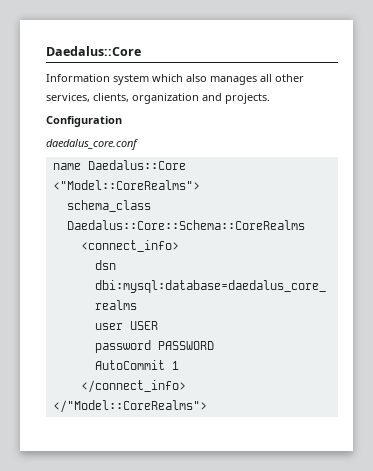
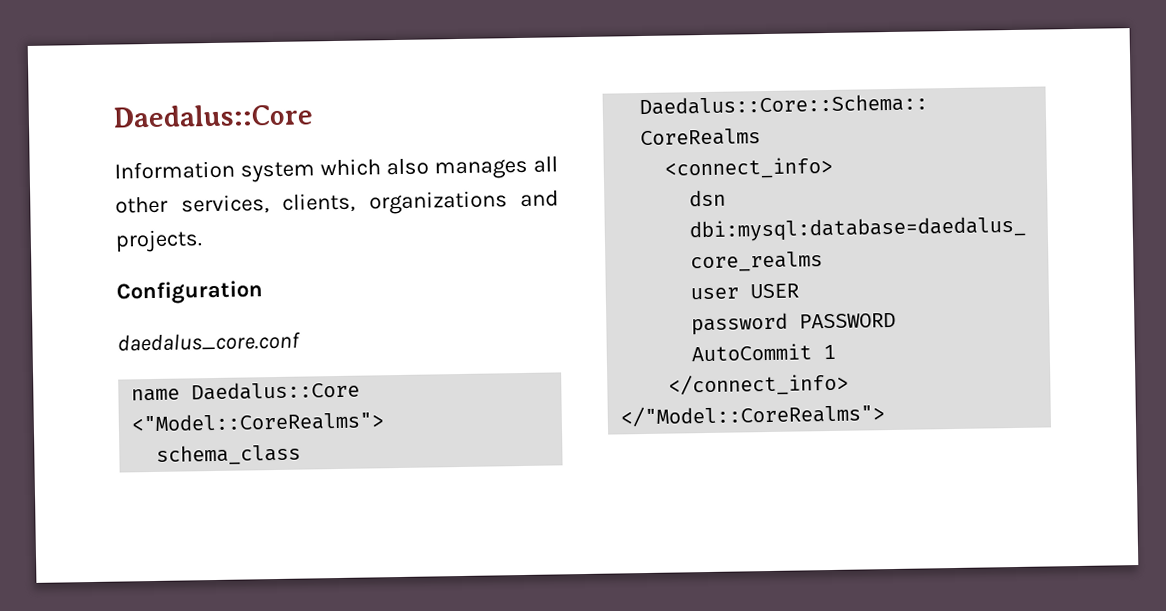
- Information system which also manages all other services, clients, organization and projects.
+ Information system which also manages all other services, clients, organizations and projects.

